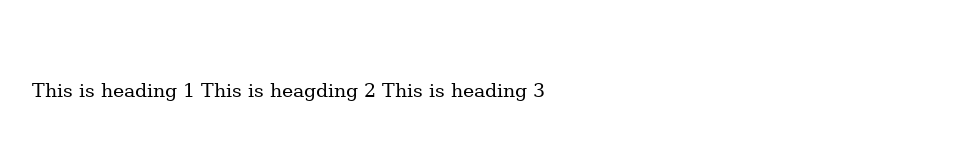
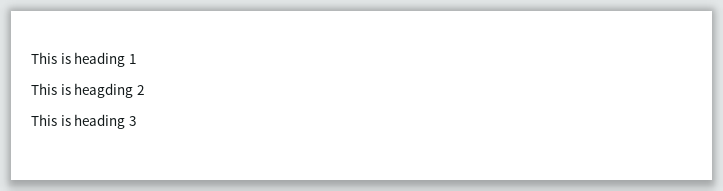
- This is heading 1 This is heagding 2 This is heading 3
+ This is heading 1
+ This is heagding 2
+ This is heading 3

